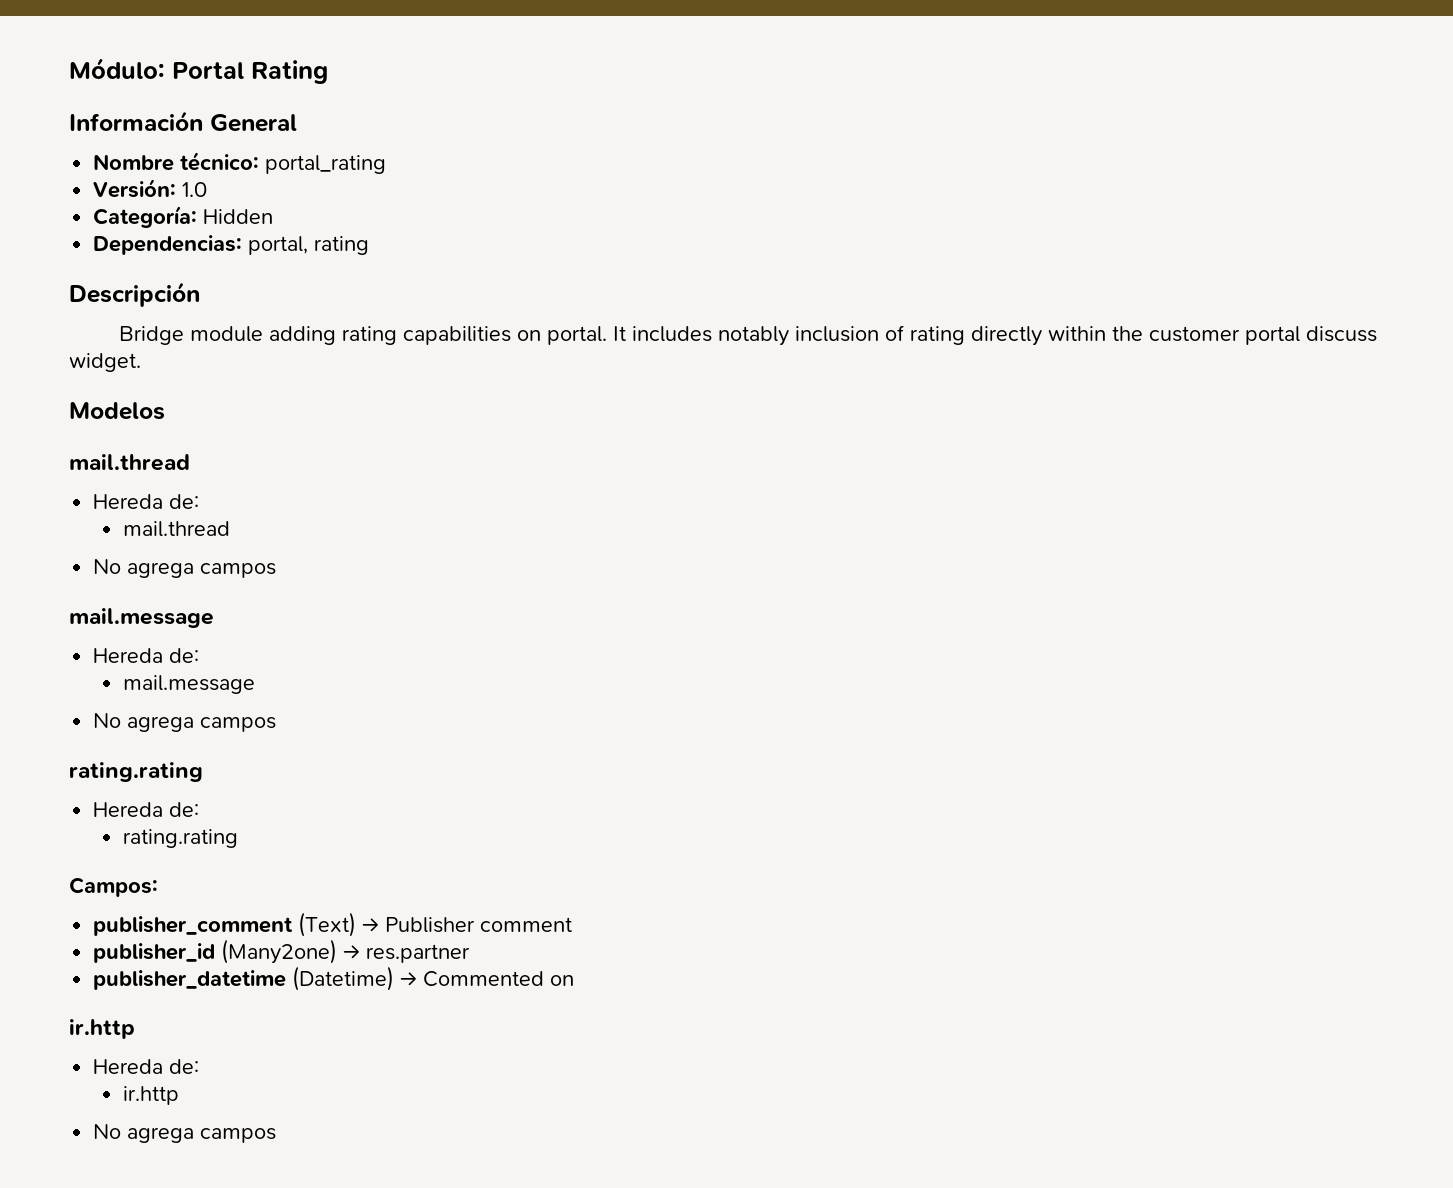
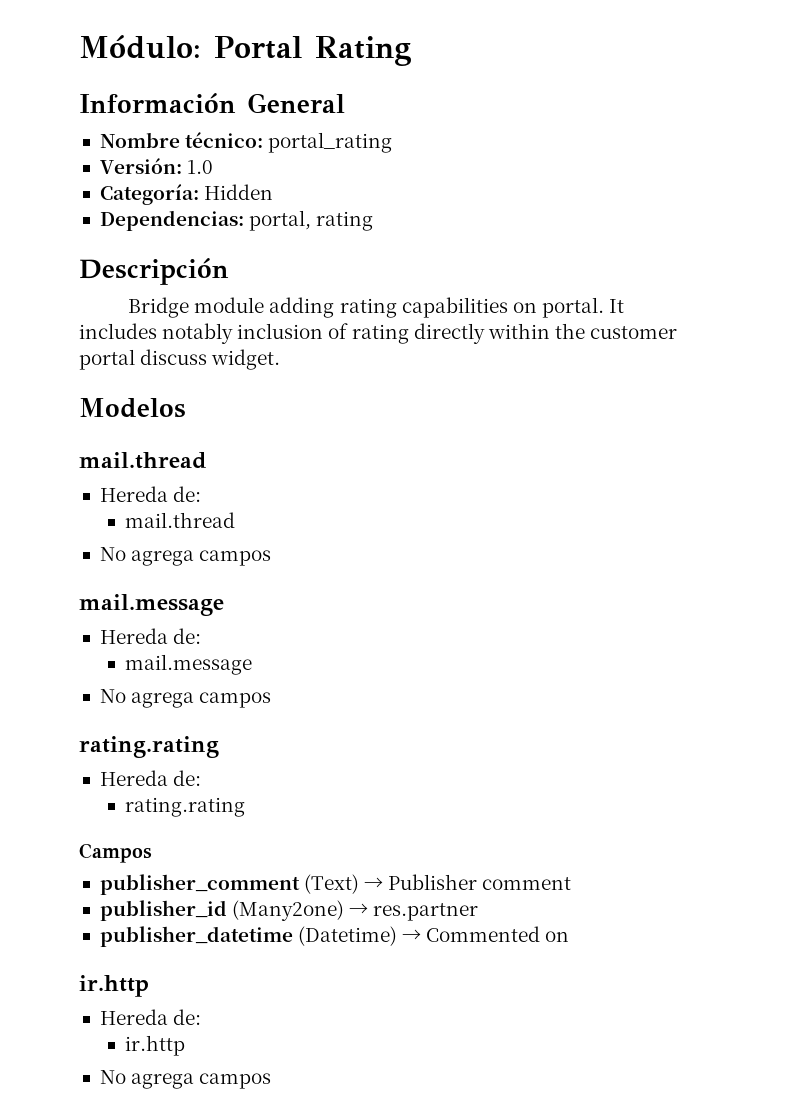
- Campos:
+ Campos

